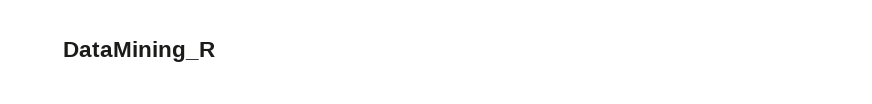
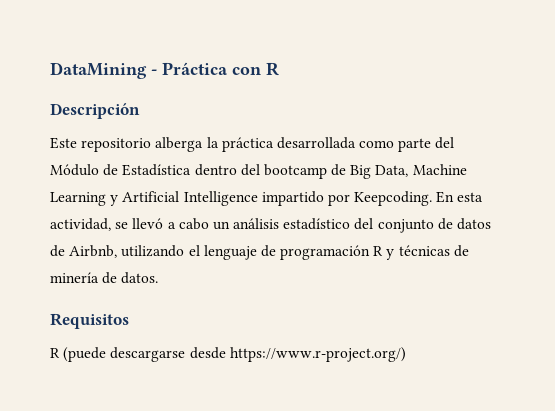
- DataMining_R
+ DataMining - Práctica con R
+ Descripción
+ Este repositorio alberga la práctica desarrollada como parte del Módulo de Estadística dentro del bootcamp de Big Data, Machine Learning y Artificial Intelligence impartido por Keepcoding. En esta actividad, se llevó a cabo un análisis estadístico del conjunto de datos de Airbnb, utilizando el lenguaje de programación R y técnicas de minería de datos.
+ Requisitos
+ R (puede descargarse desde https://www.r-project.org/)

